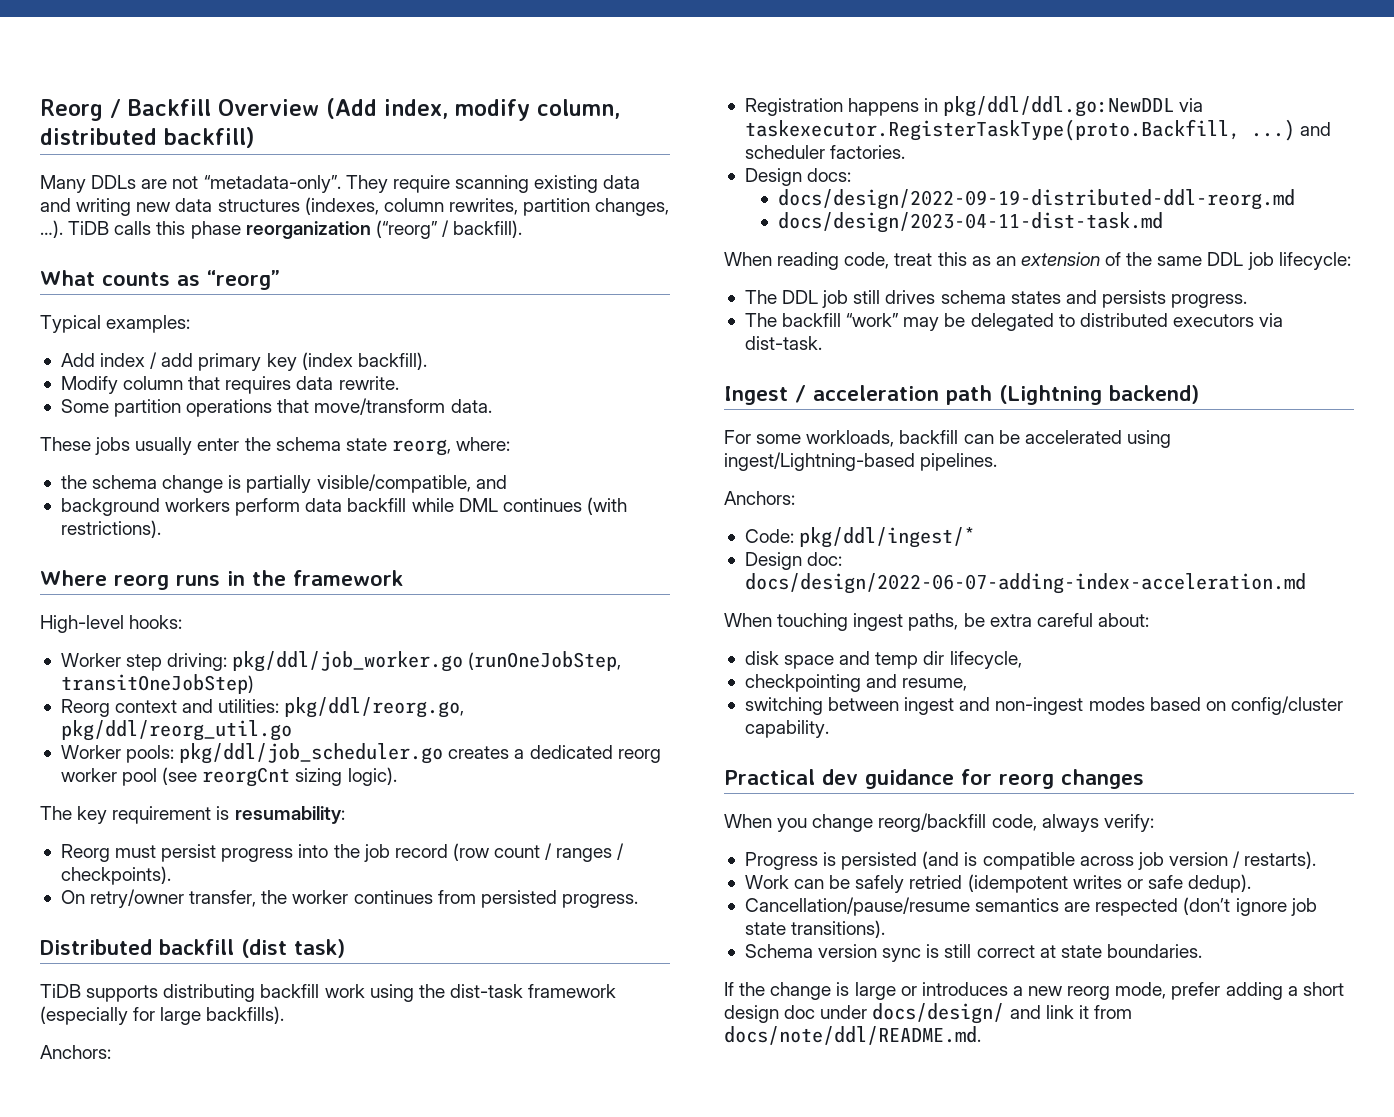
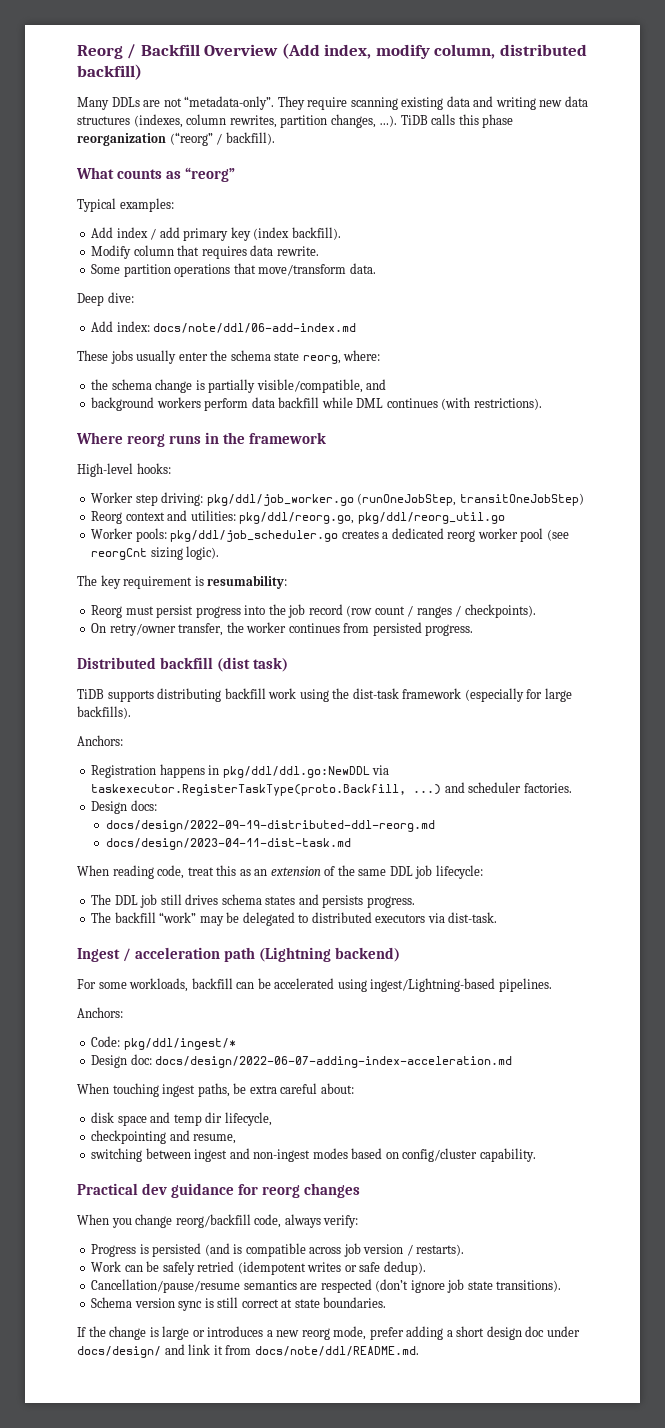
+ Deep dive:
+ Add index: docs/note/ddl/06-add-index.md

